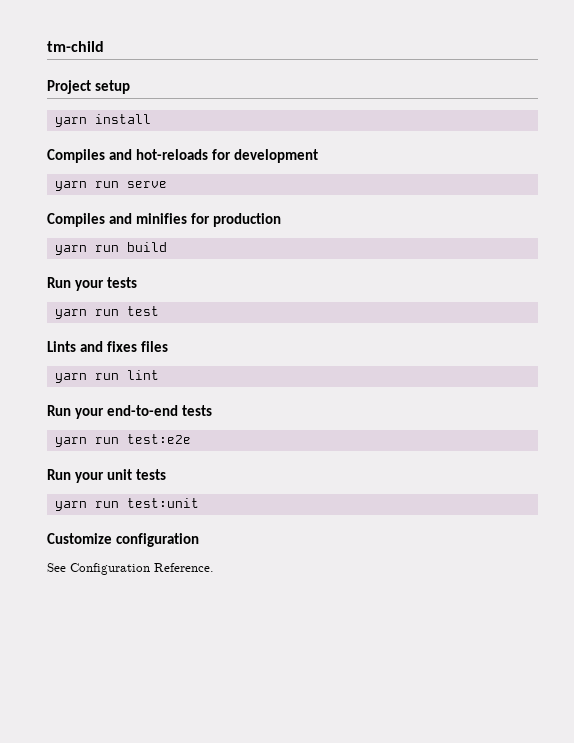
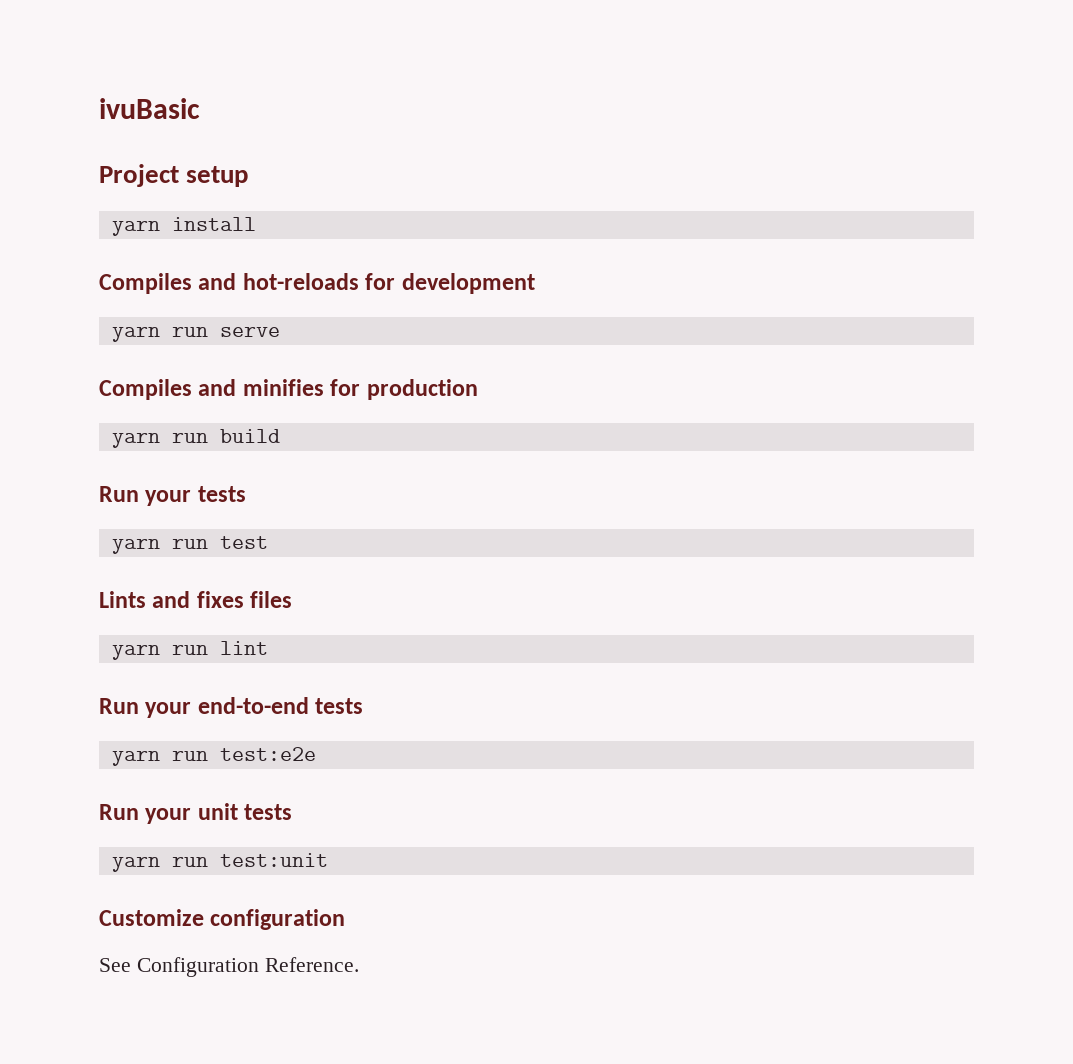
- tm-child
+ ivuBasic

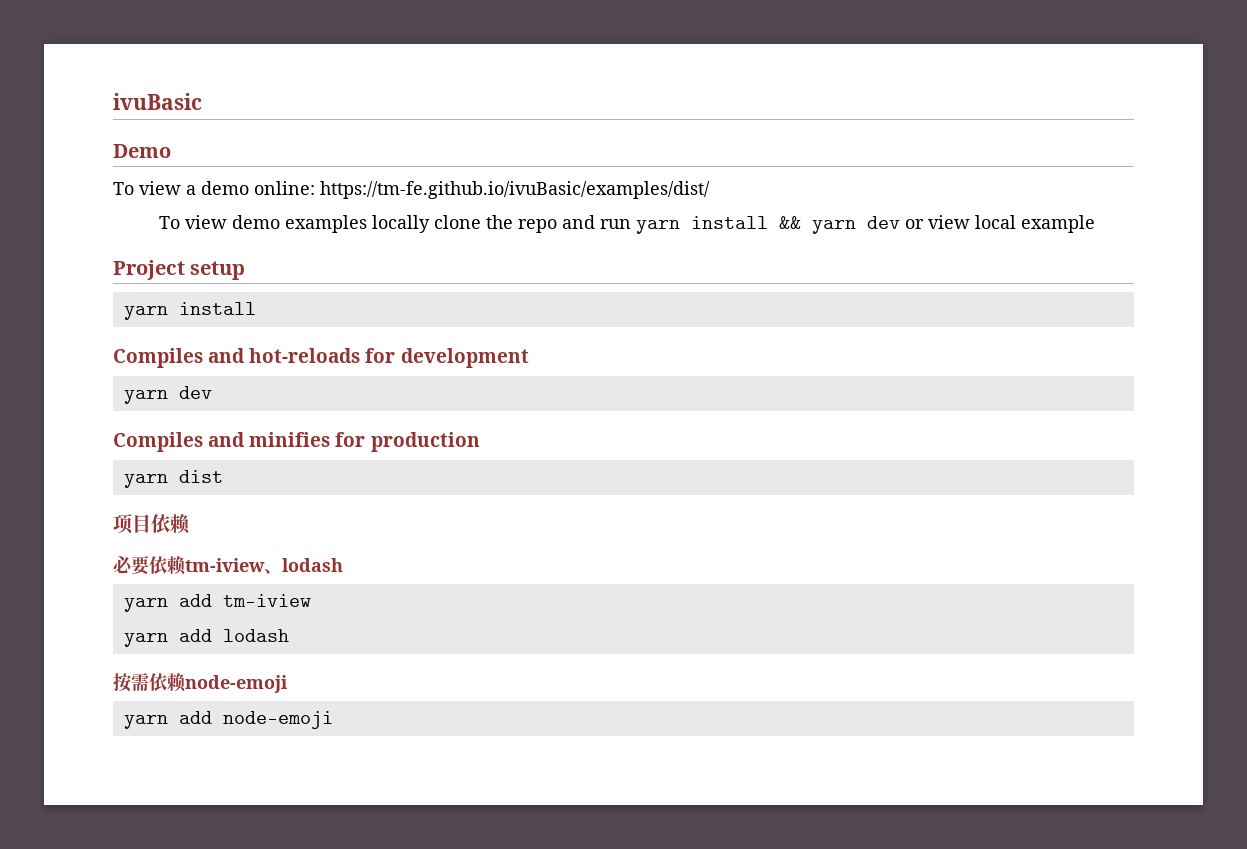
+ Demo
+ To view a demo online: https://tm-fe.github.io/ivuBasic/examples/dist/
+ To view demo examples locally clone the repo and run yarn install && yarn dev or view local example
  Compiles and hot-reloads for development
- yarn run serve
+ yarn dev
- yarn run build
- Run your tests
- yarn run test
- Lints and fixes files
- yarn run lint
- Run your end-to-end tests
- yarn run test:e2e
- Run your unit tests
- yarn run test:unit
- Customize configuration
- See Configuration Reference.
+ yarn dist
+ 项目依赖
+ 必要依赖tm-iview、lodash
+ yarn add tm-iview
+ yarn add lodash
+ 按需依赖node-emoji
+ yarn add node-emoji

